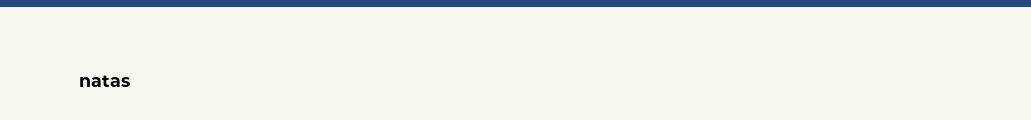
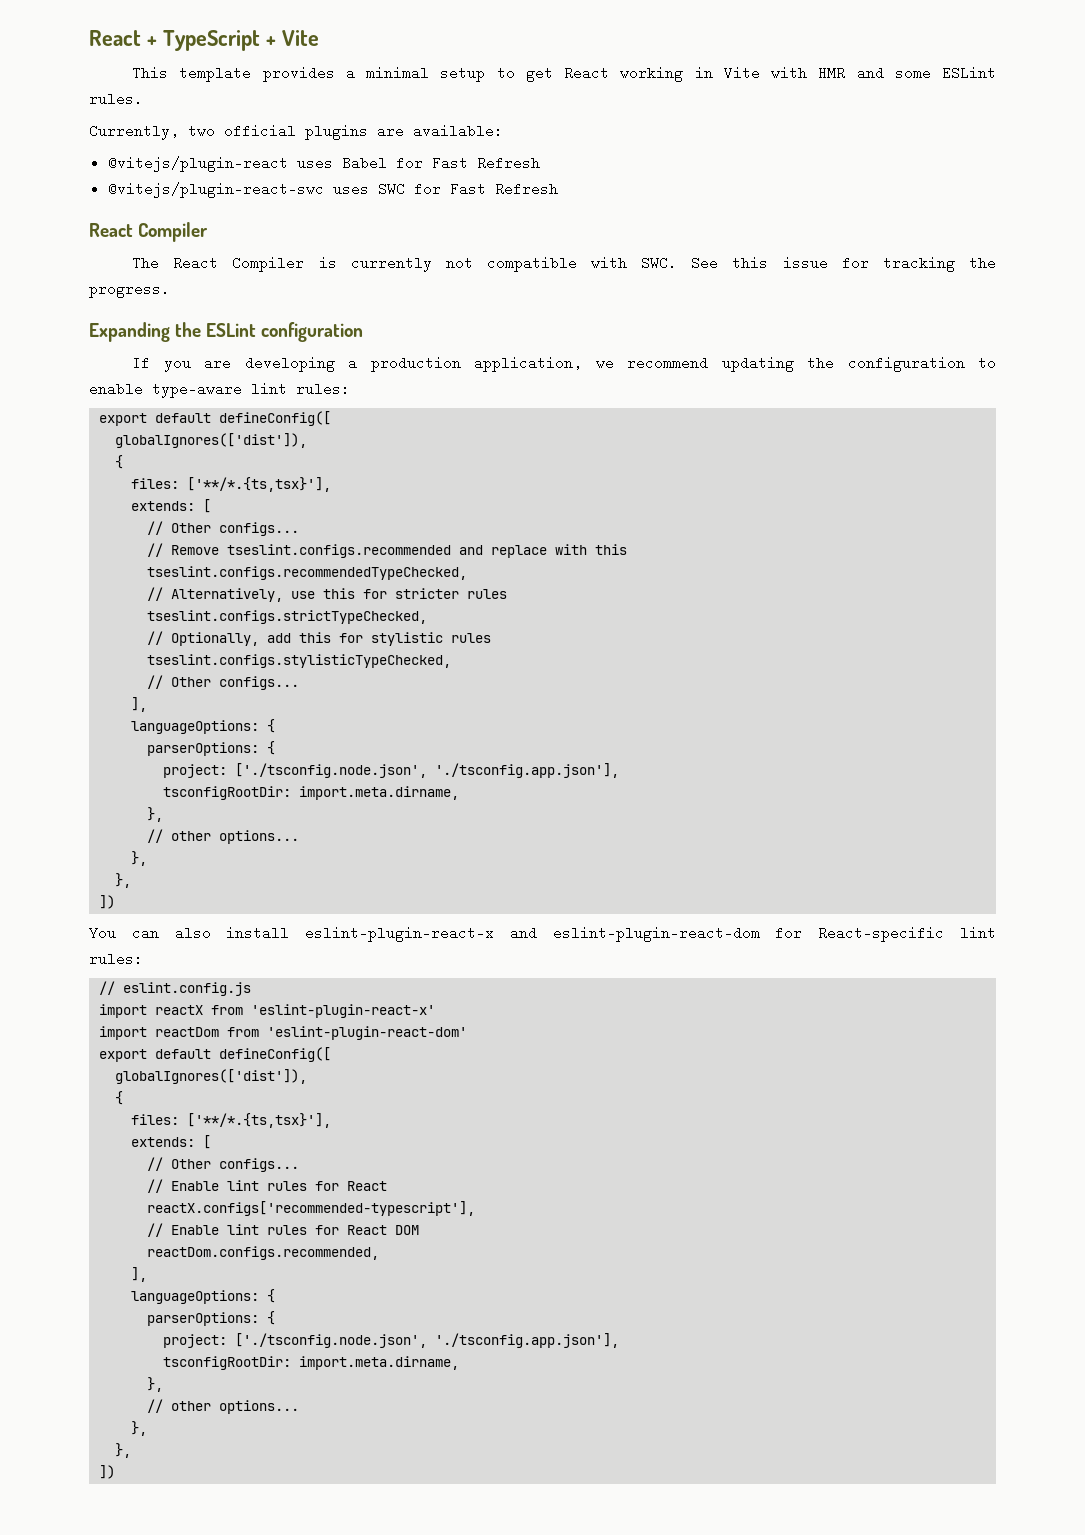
- natas
+ React + TypeScript + Vite
+ This template provides a minimal setup to get React working in Vite with HMR and some ESLint rules.
+ Currently, two official plugins are available:
+ @vitejs/plugin-react uses Babel for Fast Refresh
+ @vitejs/plugin-react-swc uses SWC for Fast Refresh
+ React Compiler
+ The React Compiler is currently not compatible with SWC. See this issue for tracking the progress.
+ Expanding the ESLint configuration
+ If you are developing a production application, we recommend updating the configuration to enable type-aware lint rules:
+ export default defineConfig([
+ globalIgnores(['dist']),
+ {
+ files: ['**/*.{ts,tsx}'],
+ extends: [
+ // Other configs...
+ // Remove tseslint.configs.recommended and replace with this
+ tseslint.configs.recommendedTypeChecked,
+ // Alternatively, use this for stricter rules
+ tseslint.configs.strictTypeChecked,
+ // Optionally, add this for stylistic rules
+ tseslint.configs.stylisticTypeChecked,
+ // Other configs...
+ ],
+ languageOptions: {
+ parserOptions: {
+ project: ['./tsconfig.node.json', './tsconfig.app.json'],
+ tsconfigRootDir: import.meta.dirname,
+ },
+ // other options...
+ },
+ },
+ ])
+ You can also install eslint-plugin-react-x and eslint-plugin-react-dom for React-specific lint rules:
+ // eslint.config.js
+ import reactX from 'eslint-plugin-react-x'
+ import reactDom from 'eslint-plugin-react-dom'
+ export default defineConfig([
+ globalIgnores(['dist']),
+ {
+ files: ['**/*.{ts,tsx}'],
+ extends: [
+ // Other configs...
+ // Enable lint rules for React
+ reactX.configs['recommended-typescript'],
+ // Enable lint rules for React DOM
+ reactDom.configs.recommended,
+ ],
+ languageOptions: {
+ parserOptions: {
+ project: ['./tsconfig.node.json', './tsconfig.app.json'],
+ tsconfigRootDir: import.meta.dirname,
+ },
+ // other options...
+ },
+ },
+ ])

